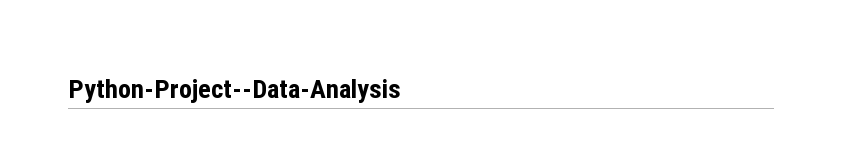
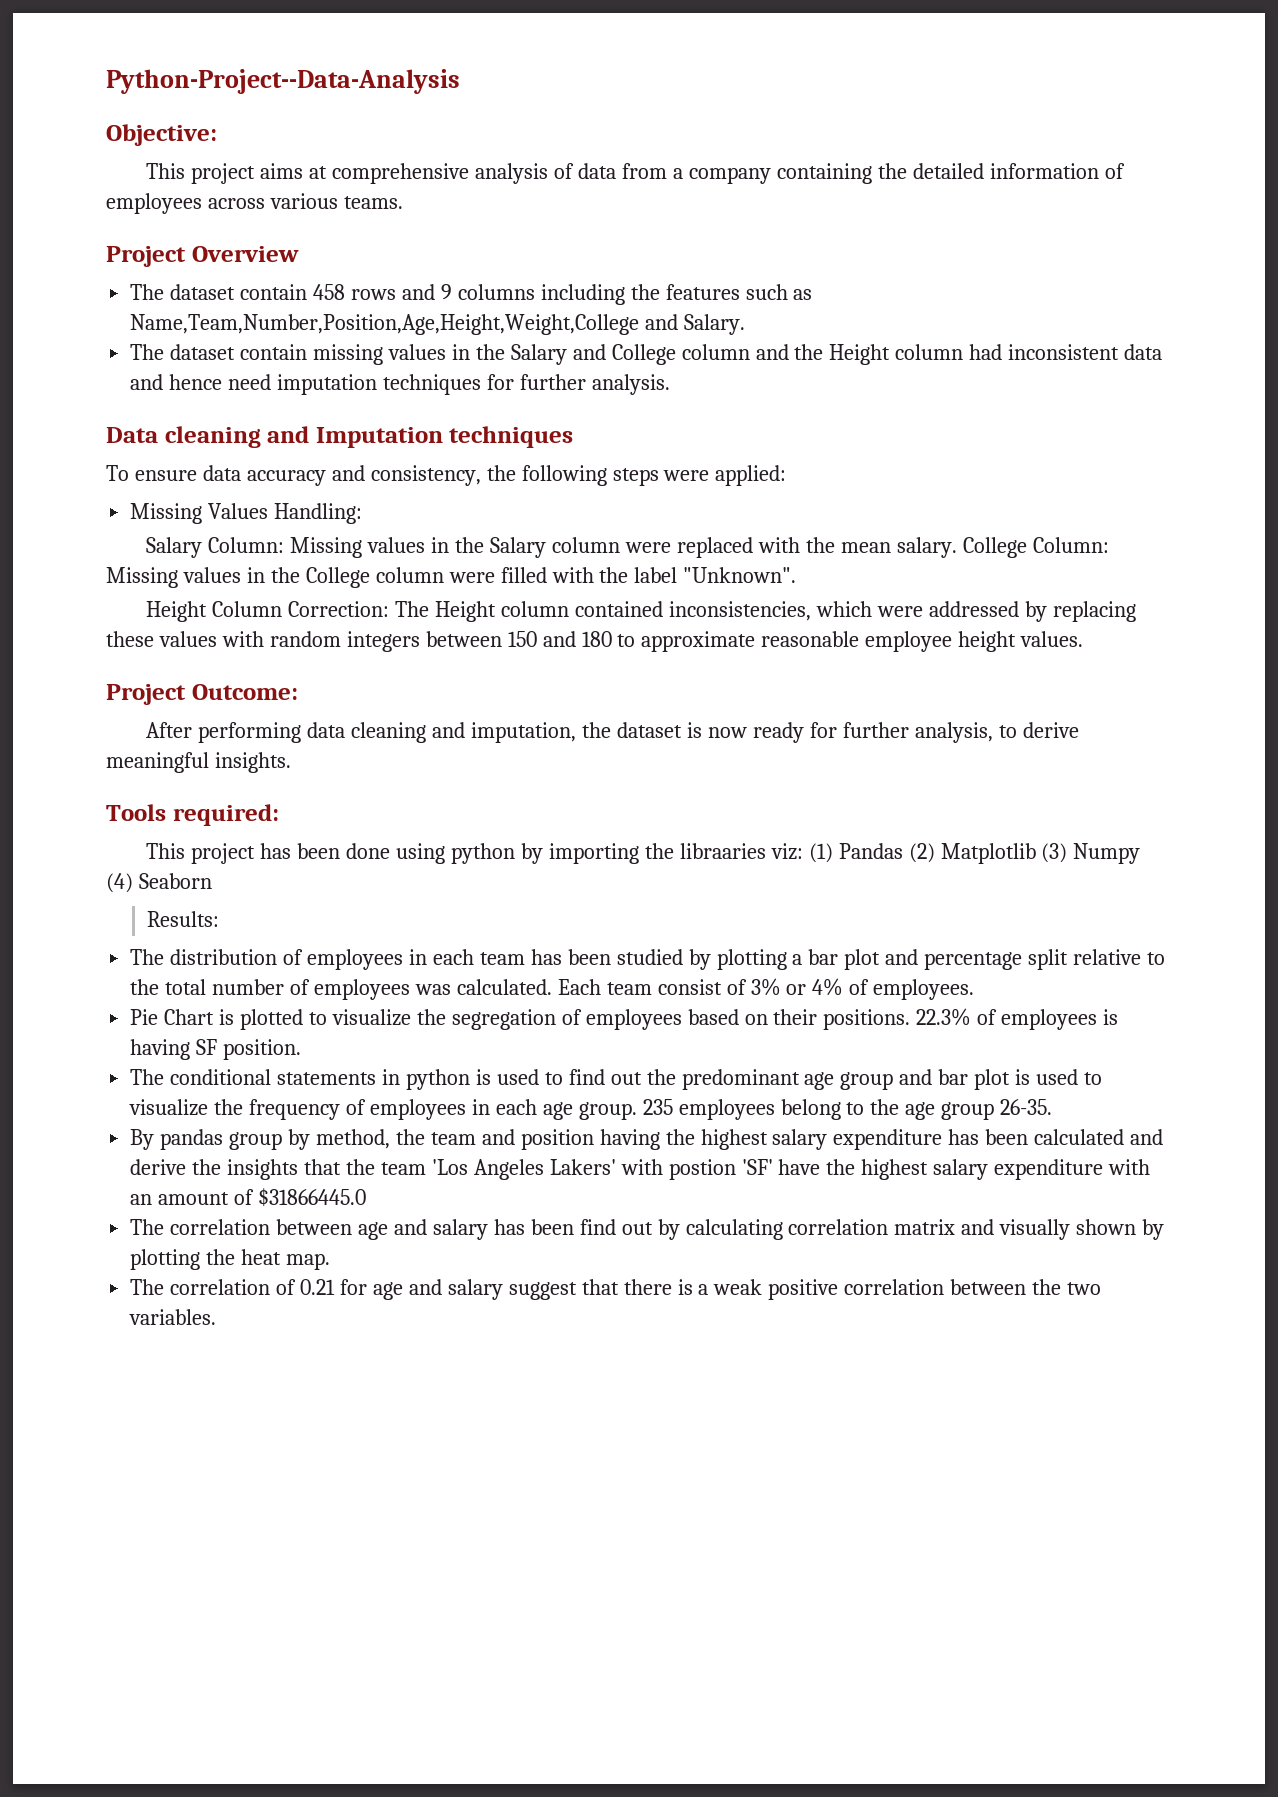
+ Objective:
+ This project aims at comprehensive analysis of data from a company containing the detailed information of employees across various teams.
+ Project Overview
+ The dataset contain 458 rows and 9 columns including the features such as Name,Team,Number,Position,Age,Height,Weight,College and Salary.
+ The dataset contain missing values in the Salary and College column and the Height column had inconsistent data and hence need imputation techniques for further analysis.
+ Data cleaning and Imputation techniques
+ To ensure data accuracy and consistency, the following steps were applied:
+ Missing Values Handling:
+ Salary Column: Missing values in the Salary column were replaced with the mean salary. College Column: Missing values in the College column were filled with the label "Unknown".
+ Height Column Correction: The Height column contained inconsistencies, which were addressed by replacing these values with random integers between 150 and 180 to approximate reasonable employee height values.
+ Project Outcome:
+ After performing data cleaning and imputation, the dataset is now ready for further analysis, to derive meaningful insights.
+ Tools required:
+ This project has been done using python by importing the libraaries viz: (1) Pandas (2) Matplotlib (3) Numpy (4) Seaborn
+ Results:
+ The distribution of employees in each team has been studied by plotting a bar plot and percentage split relative to the total number of employees was calculated. Each team consist of 3% or 4% of employees.
+ Pie Chart is plotted to visualize the segregation of employees based on their positions. 22.3% of employees is having SF position.
+ The conditional statements in python is used to find out the predominant age group and bar plot is used to visualize the frequency of employees in each age group. 235 employees belong to the age group 26-35.
+ By pandas group by method, the team and position having the highest salary expenditure has been calculated and derive the insights that the team 'Los Angeles Lakers' with postion 'SF' have the highest salary expenditure with an amount of $31866445.0
+ The correlation between age and salary has been find out by calculating correlation matrix and visually shown by plotting the heat map.
+ The correlation of 0.21 for age and salary suggest that there is a weak positive correlation between the two variables.

